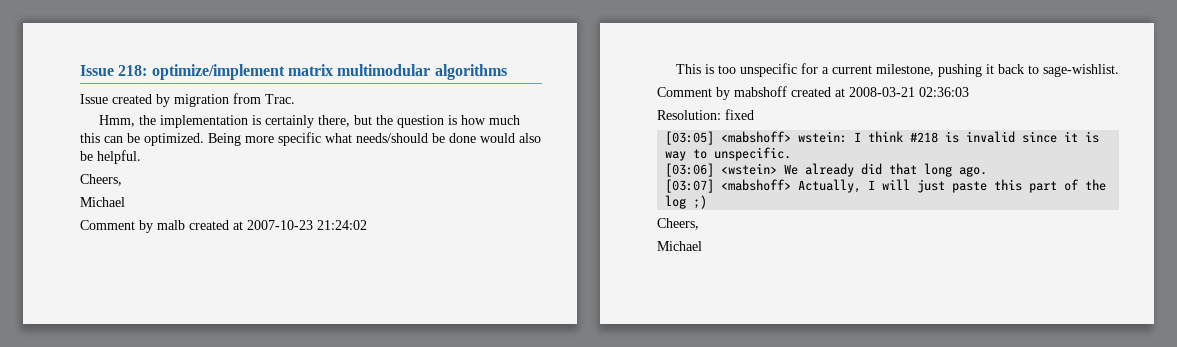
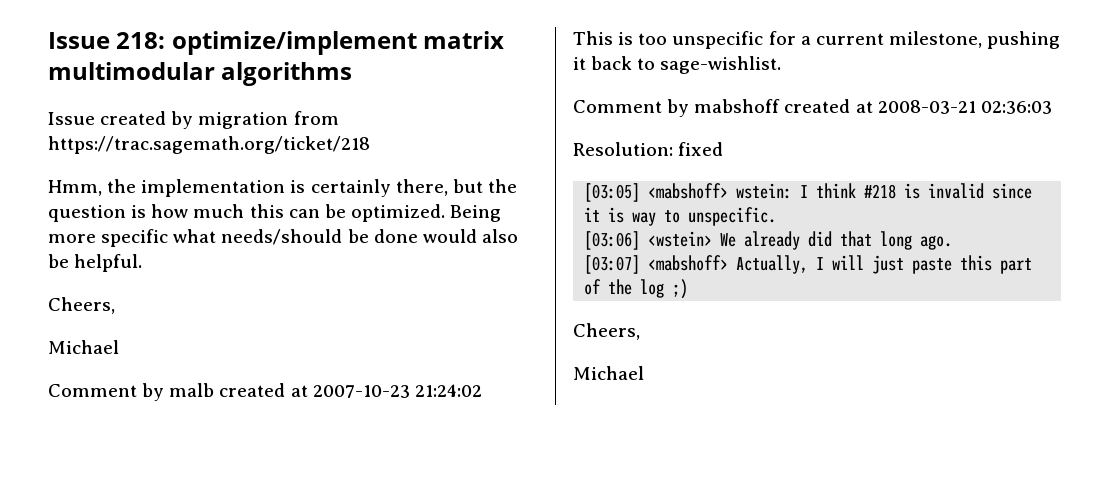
- Issue created by migration from Trac.
+ Issue created by migration from https://trac.sagemath.org/ticket/218

